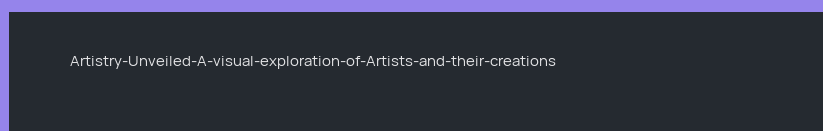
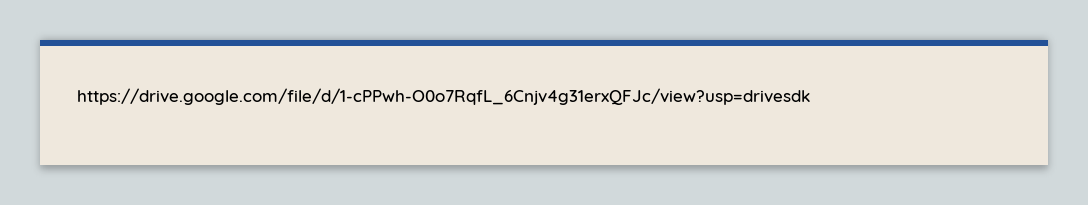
- Artistry-Unveiled-A-visual-exploration-of-Artists-and-their-creations
+ https://drive.google.com/file/d/1-cPPwh-O0o7RqfL_6Cnjv4g31erxQFJc/view?usp=drivesdk

